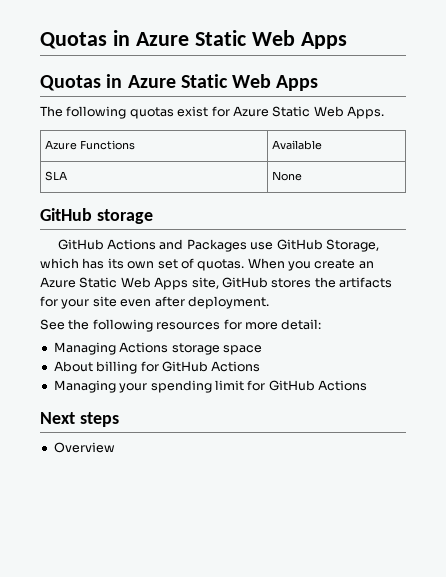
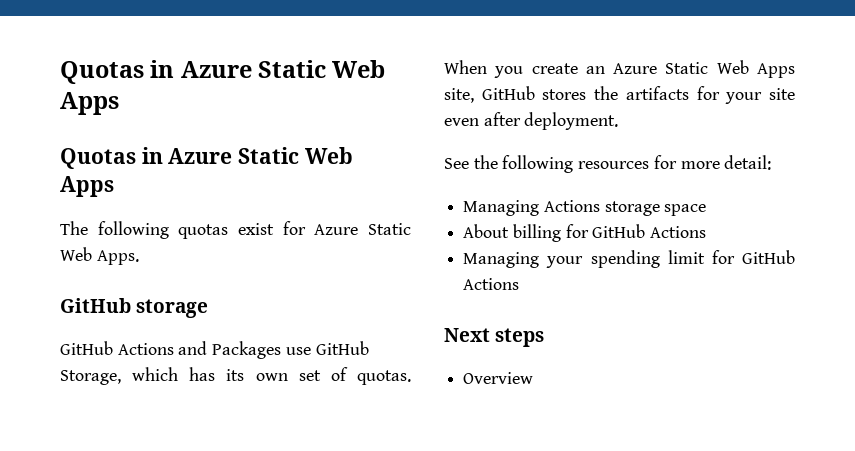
- Azure Functions | Available
- SLA | None

